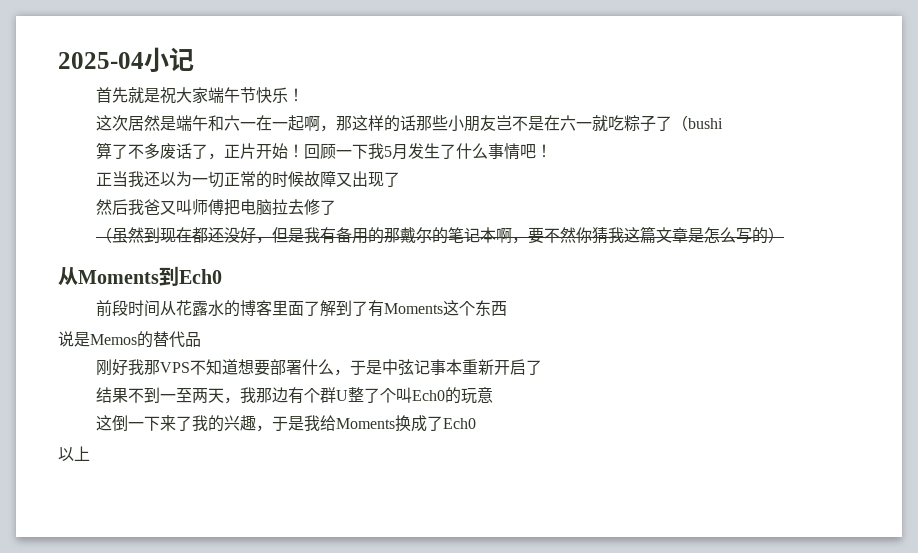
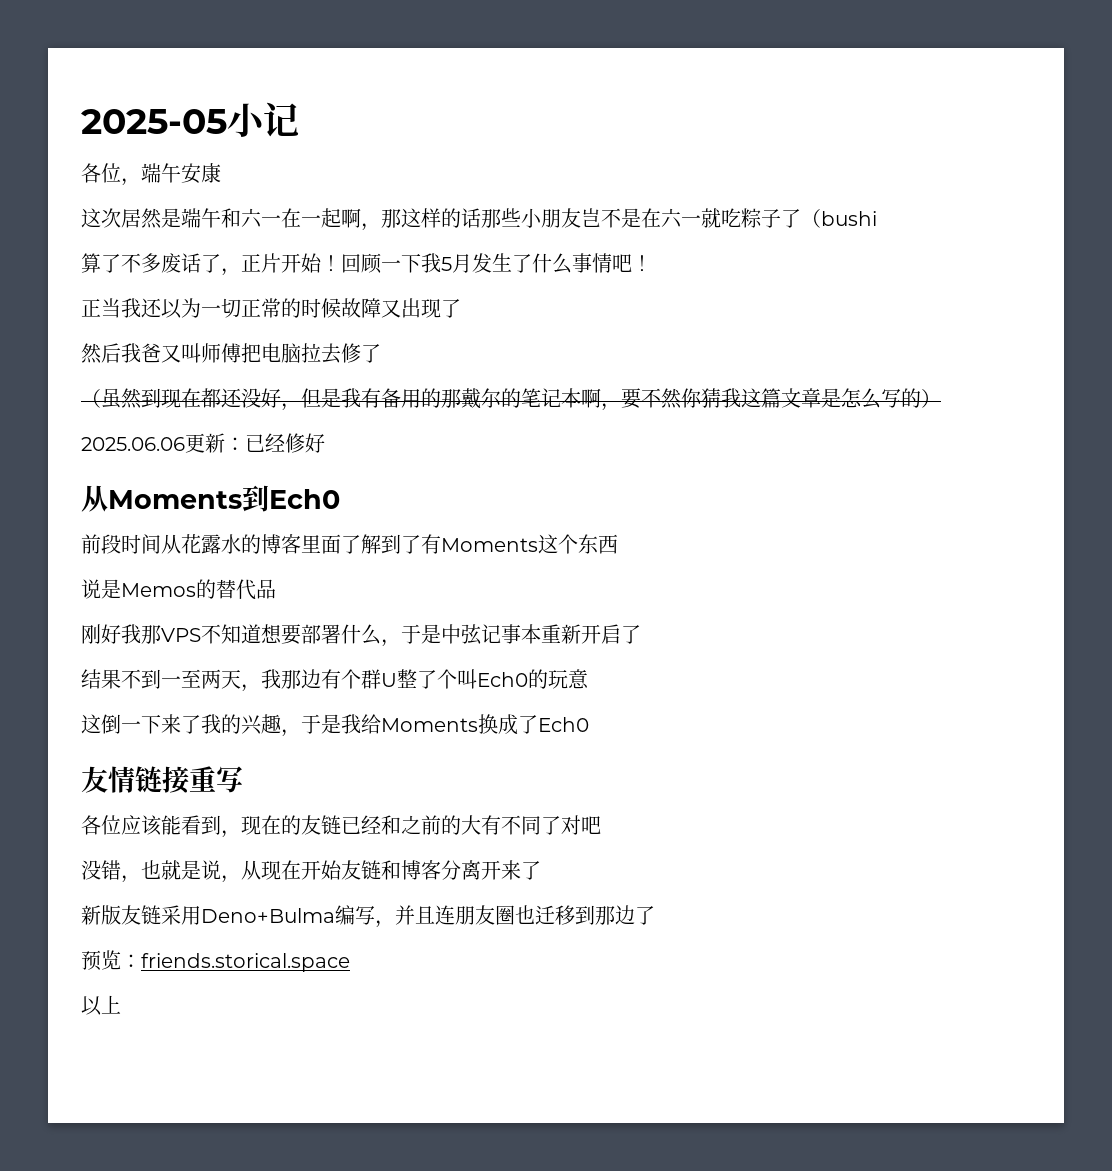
- 2025-04小记
+ 2025-05小记
- 首先就是祝大家端午节快乐！
+ 各位，端午安康
+ 2025.06.06更新：已经修好
+ 友情链接重写
+ 各位应该能看到，现在的友链已经和之前的大有不同了对吧
+ 没错，也就是说，从现在开始友链和博客分离开来了
+ 新版友链采用Deno+Bulma编写，并且连朋友圈也迁移到那边了
+ 预览：friends.storical.space

